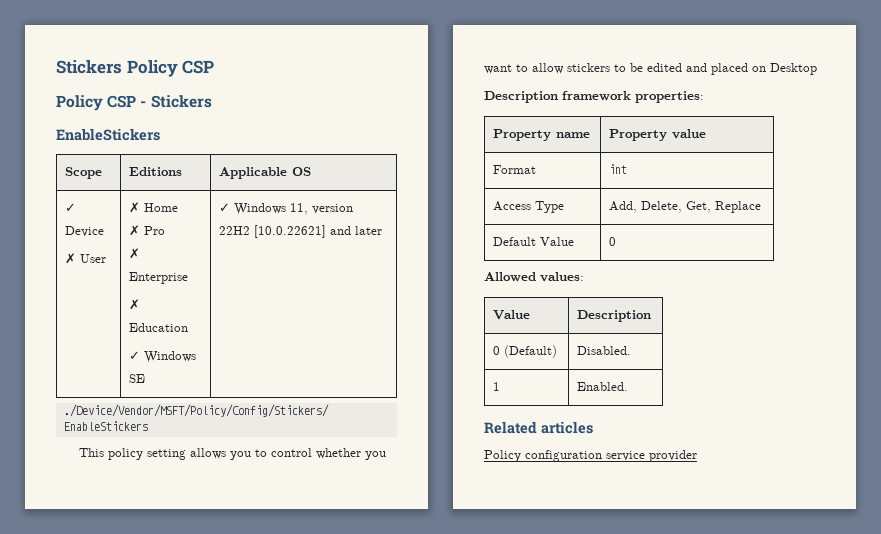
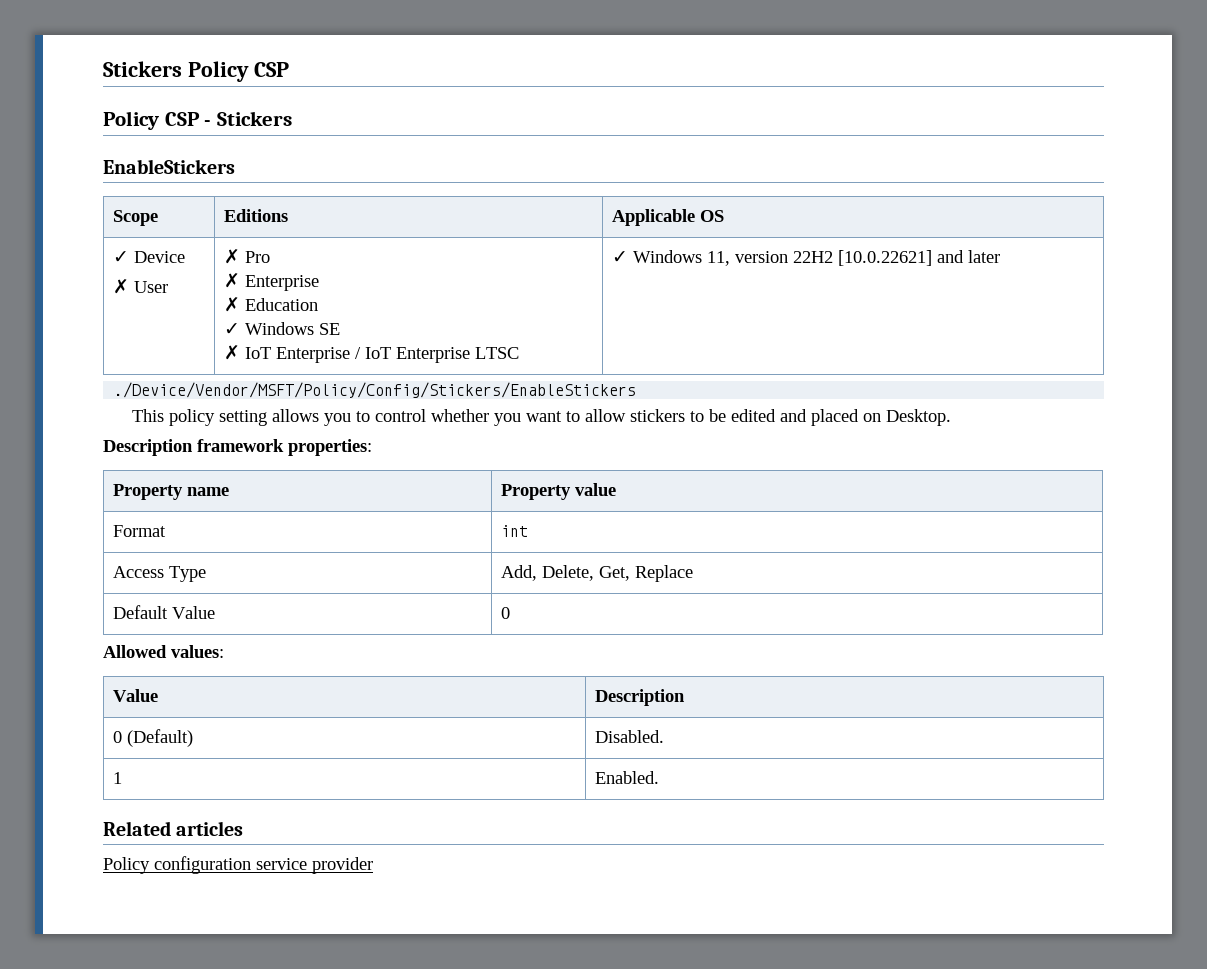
  ✓ Device
- ✗ User | ✗ Home
- ✗ Pro
+ ✗ User | ✗ Pro
  ✗ Enterprise
  ✗ Education
- ✓ Windows SE | ✓ Windows 11, version 22H2 [10.0.22621] and later
+ ✓ Windows SE
+ ✗ IoT Enterprise / IoT Enterprise LTSC | ✓ Windows 11, version 22H2 [10.0.22621] and later
- This policy setting allows you to control whether you want to allow stickers to be edited and placed on Desktop
+ This policy setting allows you to control whether you want to allow stickers to be edited and placed on Desktop.

